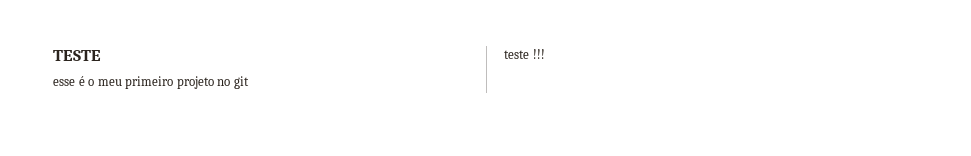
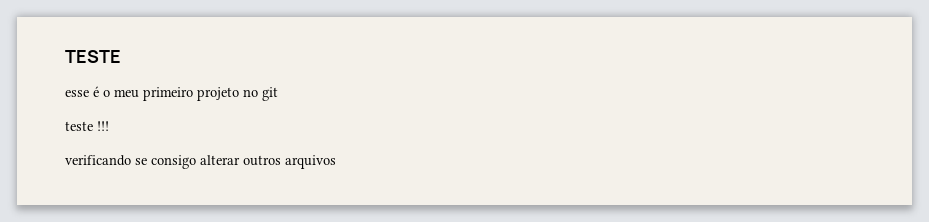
+ verificando se consigo alterar outros arquivos

